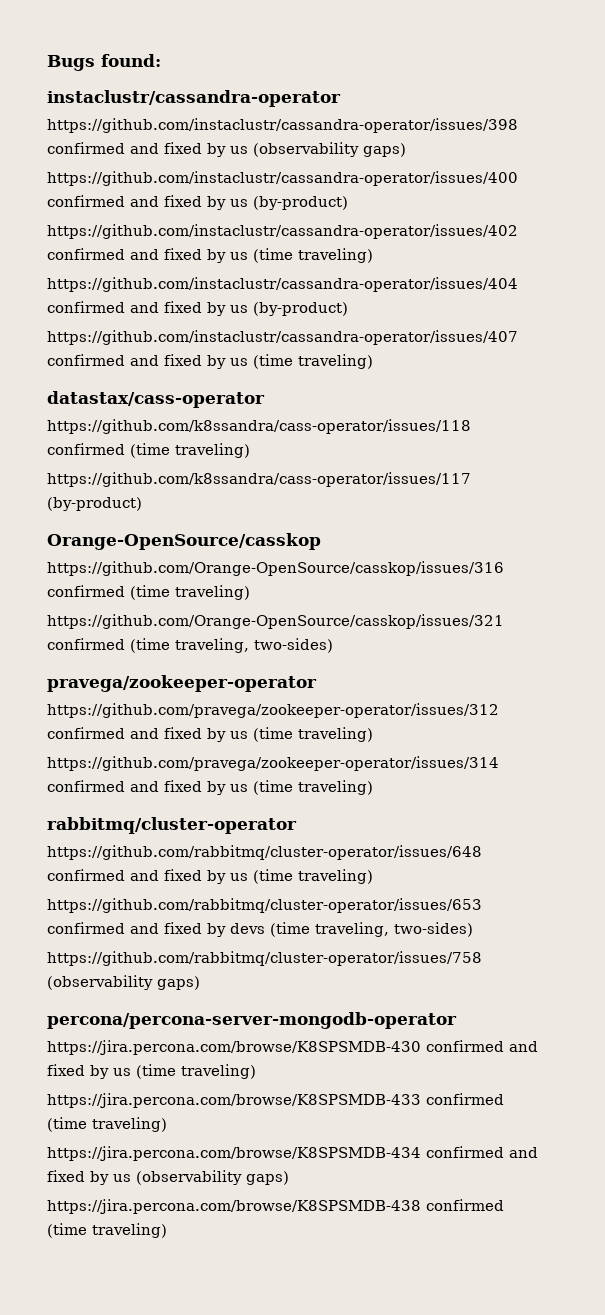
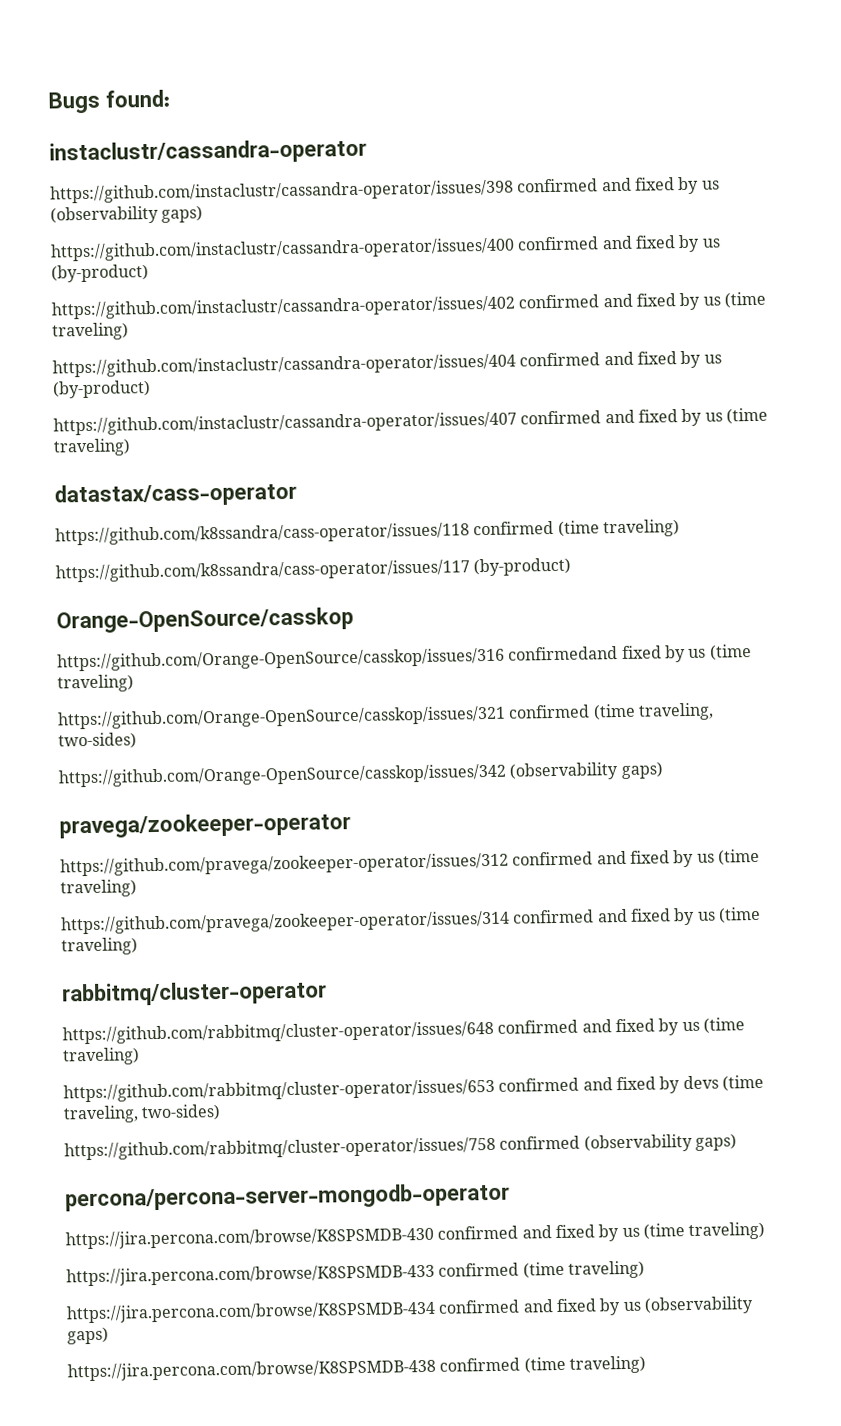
- https://github.com/Orange-OpenSource/casskop/issues/316 confirmed (time traveling)
+ https://github.com/Orange-OpenSource/casskop/issues/316 confirmedand fixed by us (time traveling)
+ https://github.com/Orange-OpenSource/casskop/issues/342 (observability gaps)
- https://github.com/rabbitmq/cluster-operator/issues/758 (observability gaps)
+ https://github.com/rabbitmq/cluster-operator/issues/758 confirmed (observability gaps)

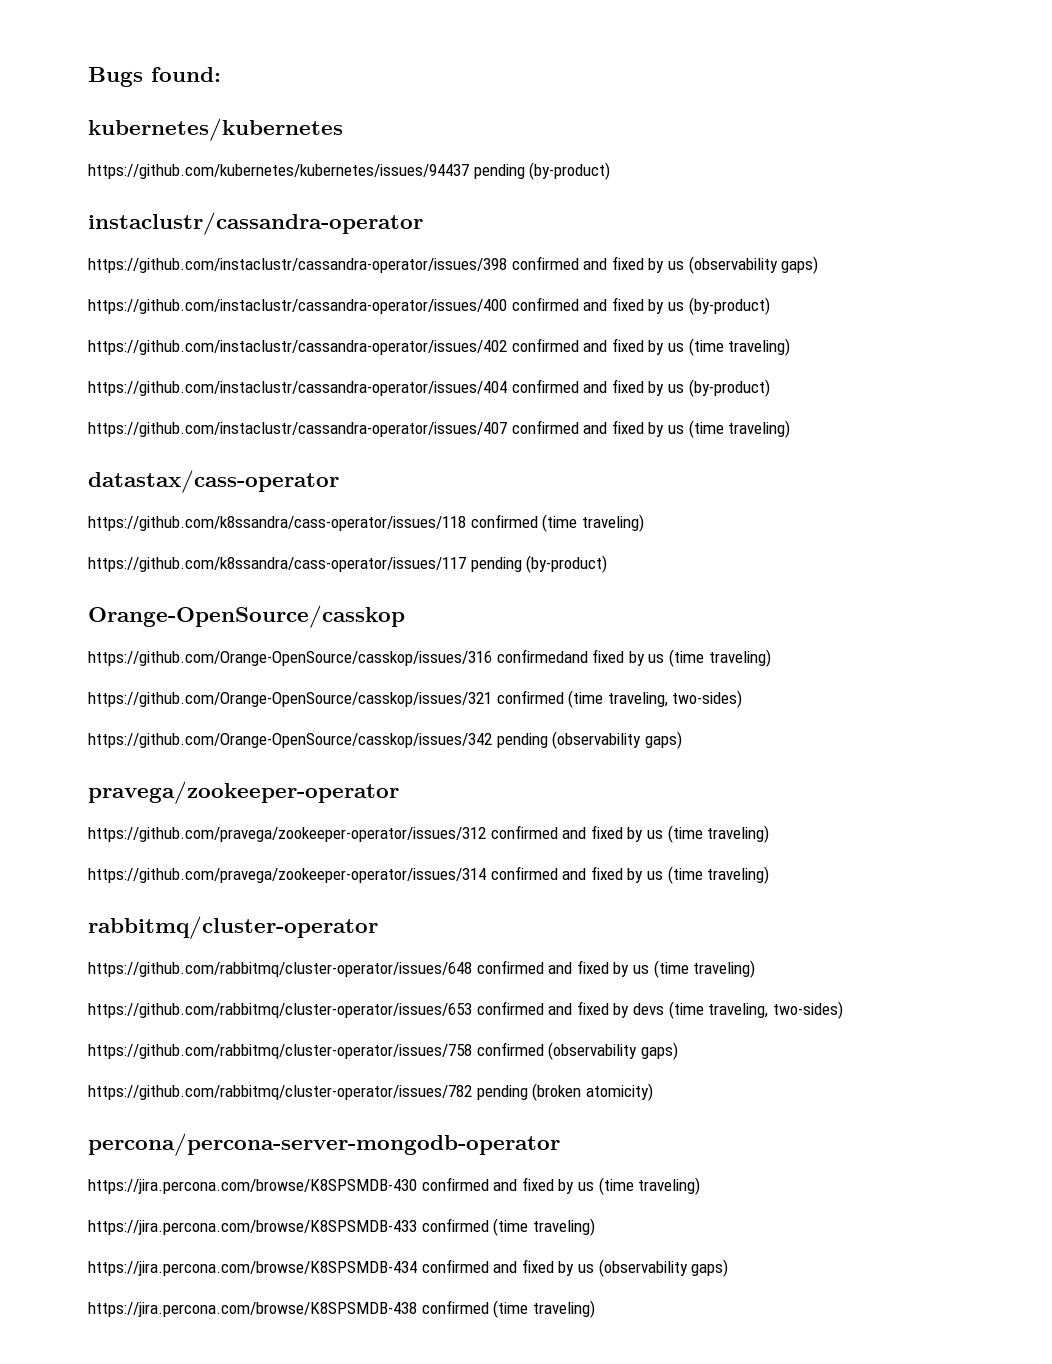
+ kubernetes/kubernetes
+ https://github.com/kubernetes/kubernetes/issues/94437 pending (by-product)
- https://github.com/k8ssandra/cass-operator/issues/117 (by-product)
+ https://github.com/k8ssandra/cass-operator/issues/117 pending (by-product)
- https://github.com/Orange-OpenSource/casskop/issues/342 (observability gaps)
+ https://github.com/Orange-OpenSource/casskop/issues/342 pending (observability gaps)
+ https://github.com/rabbitmq/cluster-operator/issues/782 pending (broken atomicity)

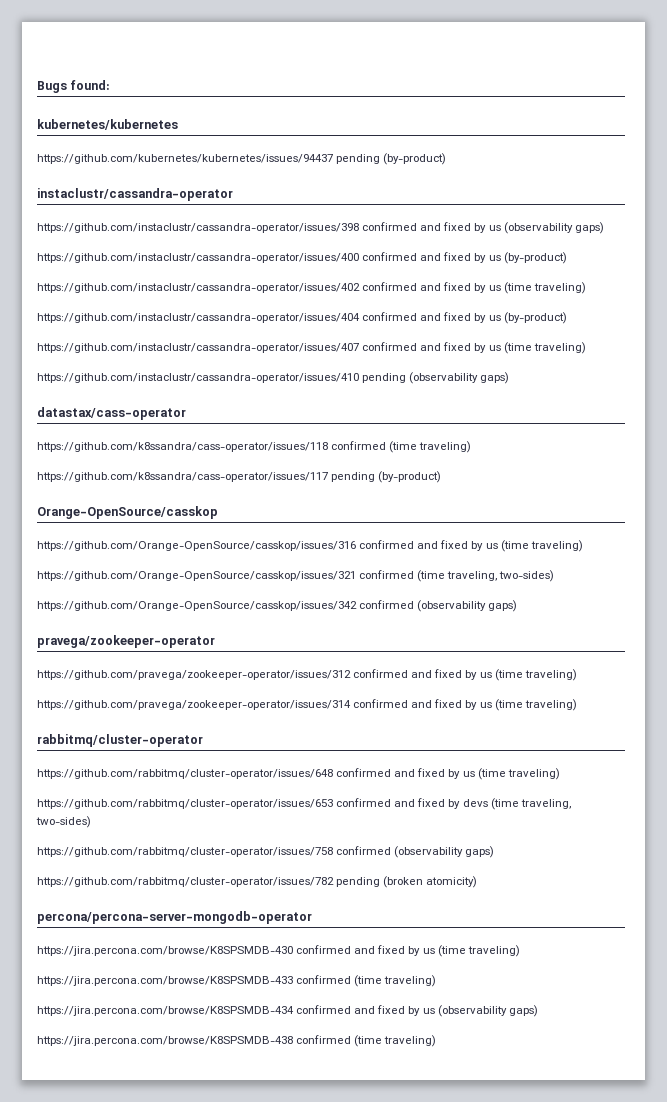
+ https://github.com/instaclustr/cassandra-operator/issues/410 pending (observability gaps)
- https://github.com/Orange-OpenSource/casskop/issues/316 confirmedand fixed by us (time traveling)
+ https://github.com/Orange-OpenSource/casskop/issues/316 confirmed and fixed by us (time traveling)
- https://github.com/Orange-OpenSource/casskop/issues/342 pending (observability gaps)
+ https://github.com/Orange-OpenSource/casskop/issues/342 confirmed (observability gaps)

